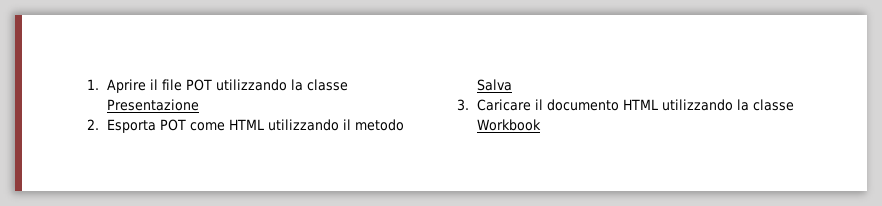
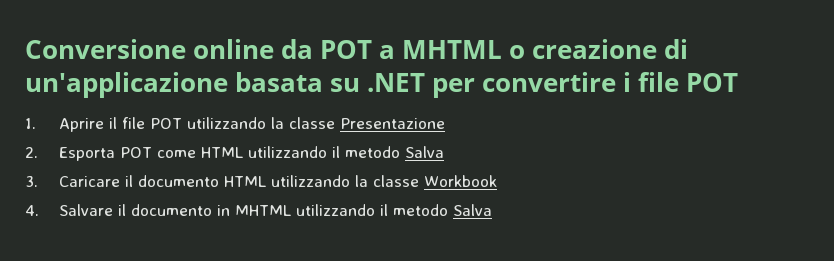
+ Conversione online da POT a MHTML o creazione di un'applicazione basata su .NET per convertire i file POT
+ 4. Salvare il documento in MHTML utilizzando il metodo Salva

